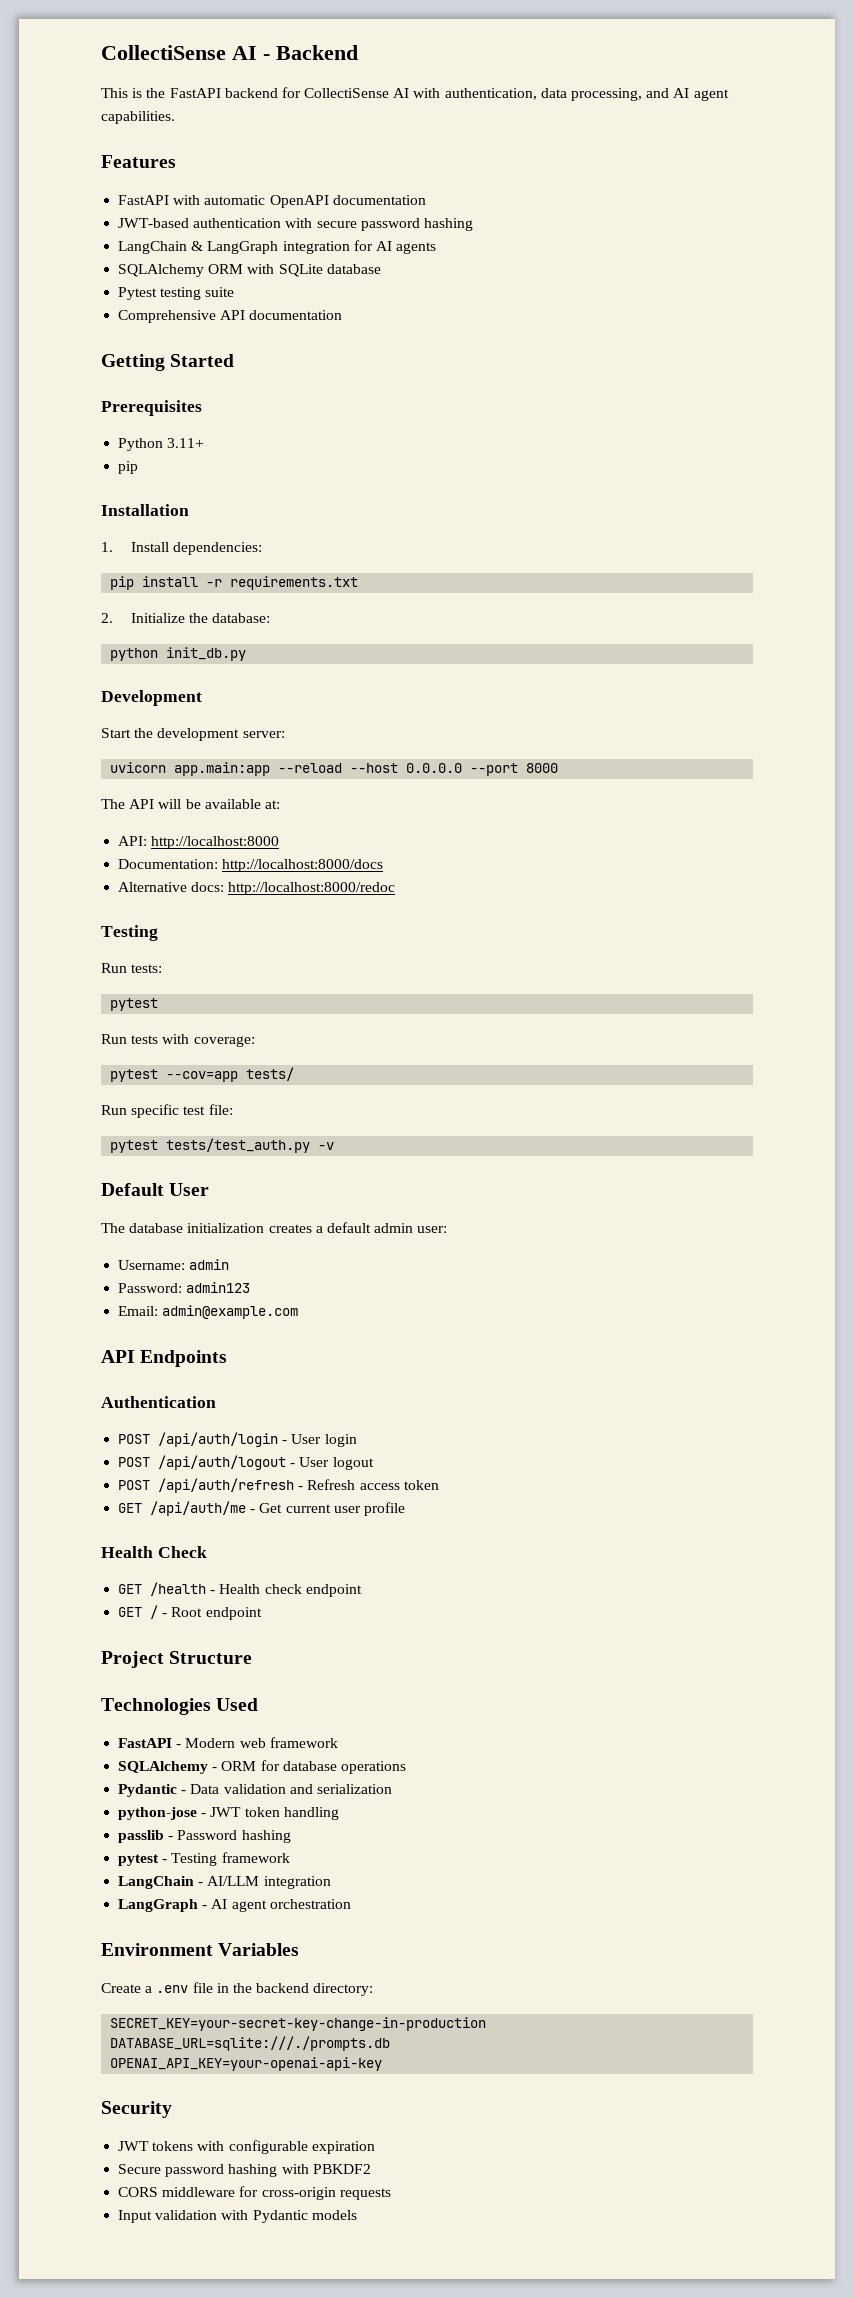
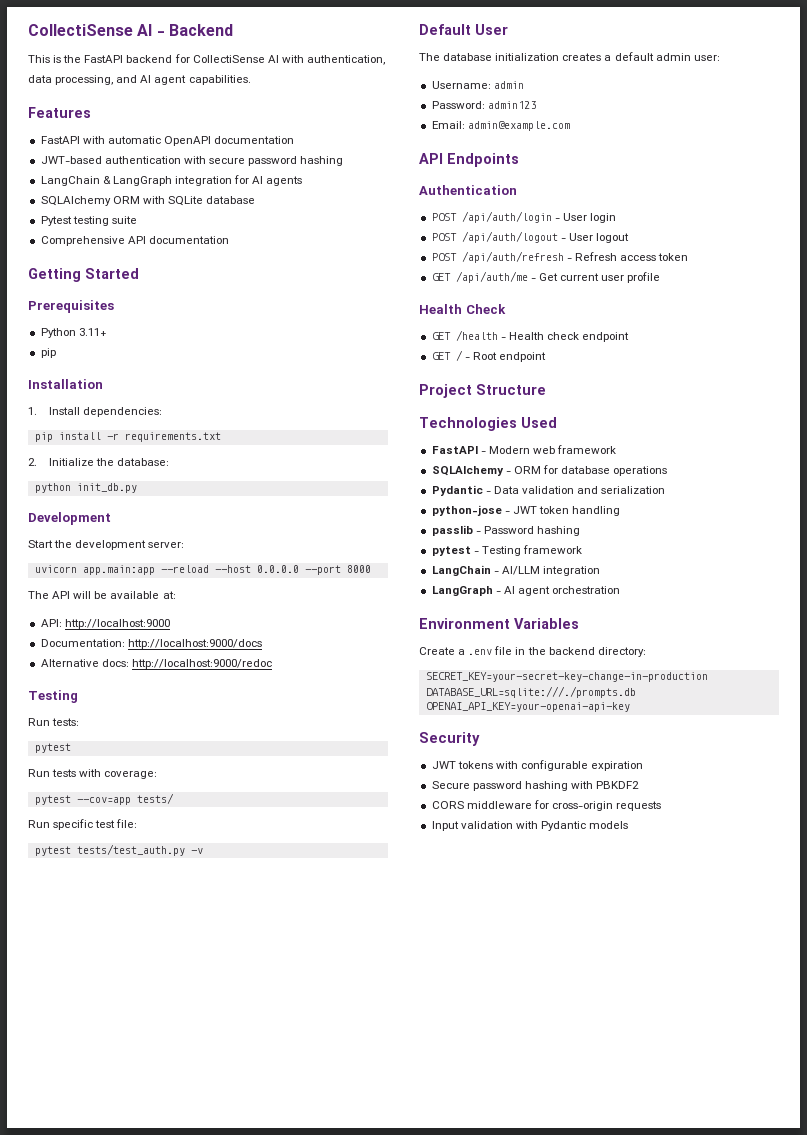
- API: http://localhost:8000
+ API: http://localhost:9000
- Documentation: http://localhost:8000/docs
+ Documentation: http://localhost:9000/docs
- Alternative docs: http://localhost:8000/redoc
+ Alternative docs: http://localhost:9000/redoc

